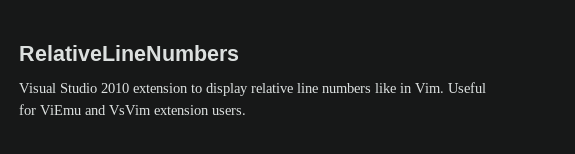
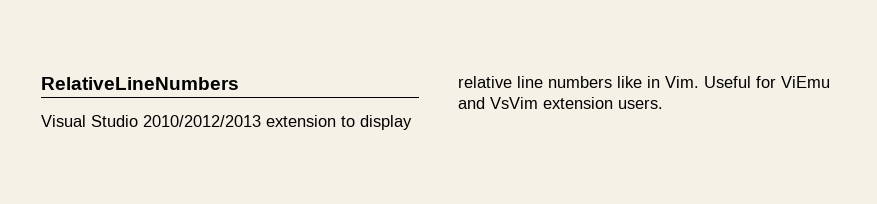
- Visual Studio 2010 extension to display relative line numbers like in Vim. Useful for ViEmu and VsVim extension users.
+ Visual Studio 2010/2012/2013 extension to display relative line numbers like in Vim. Useful for ViEmu and VsVim extension users.

